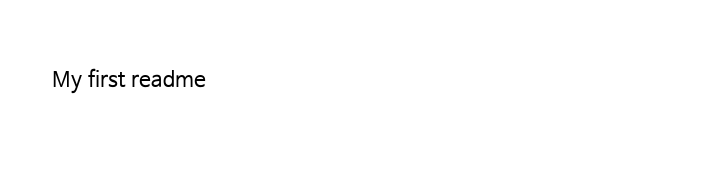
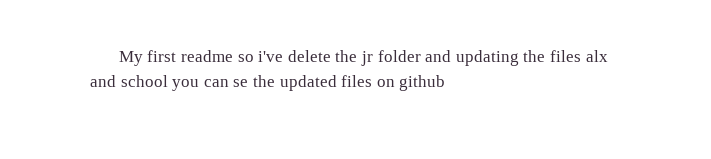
- My first readme
+ My first readme so i've delete the jr folder and updating the files alx and school you can se the updated files on github

